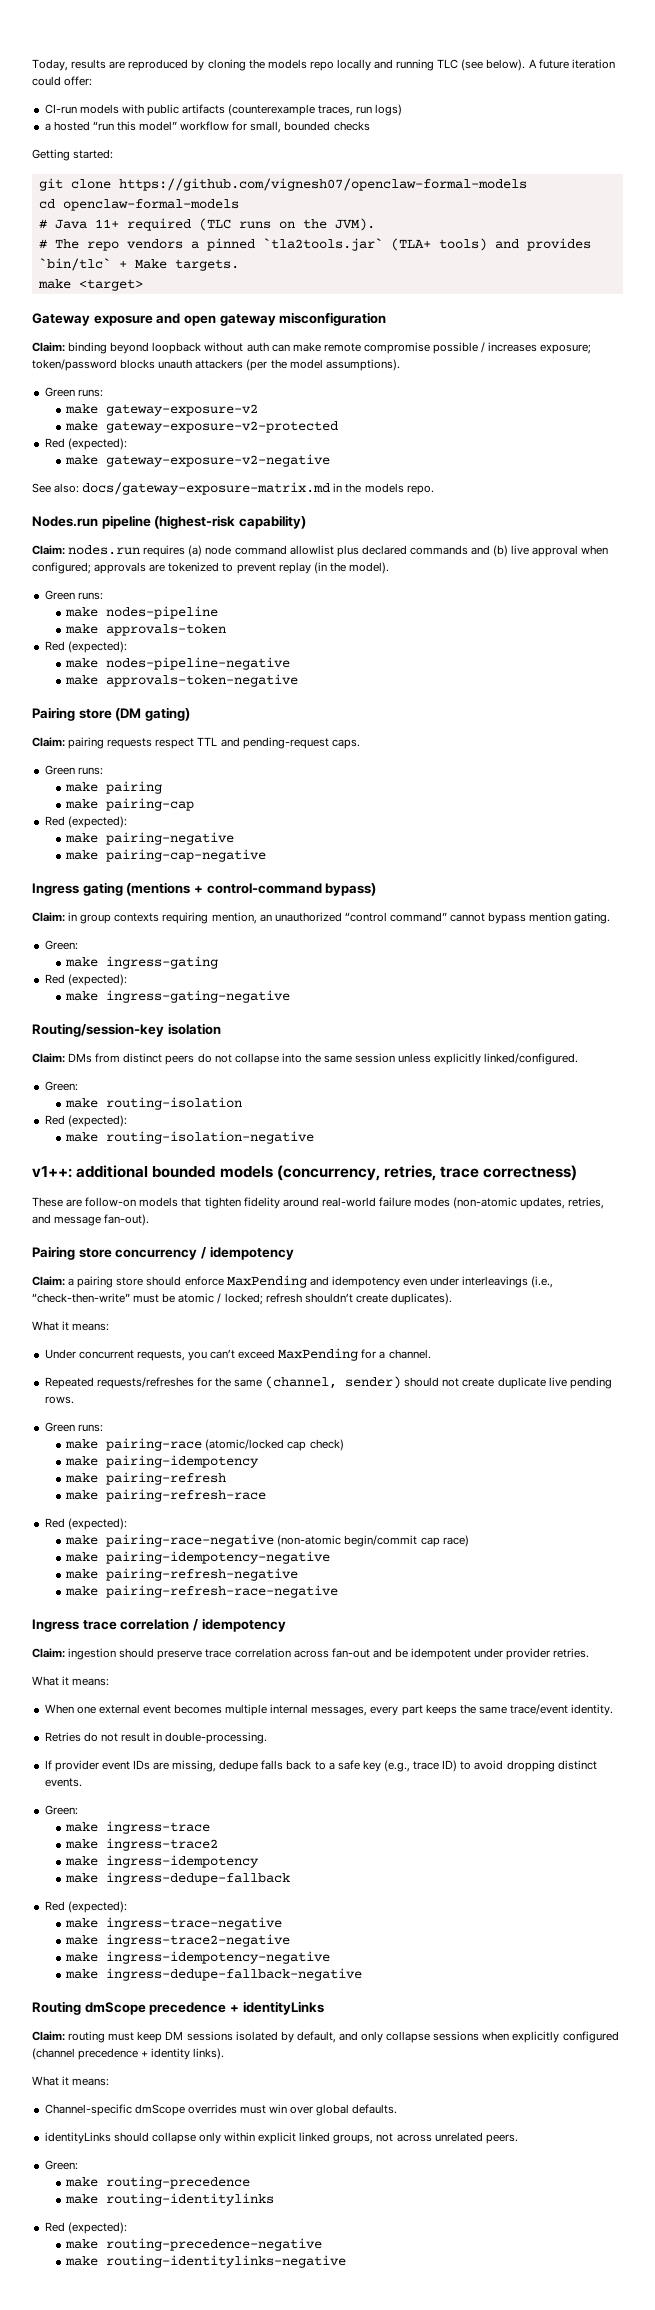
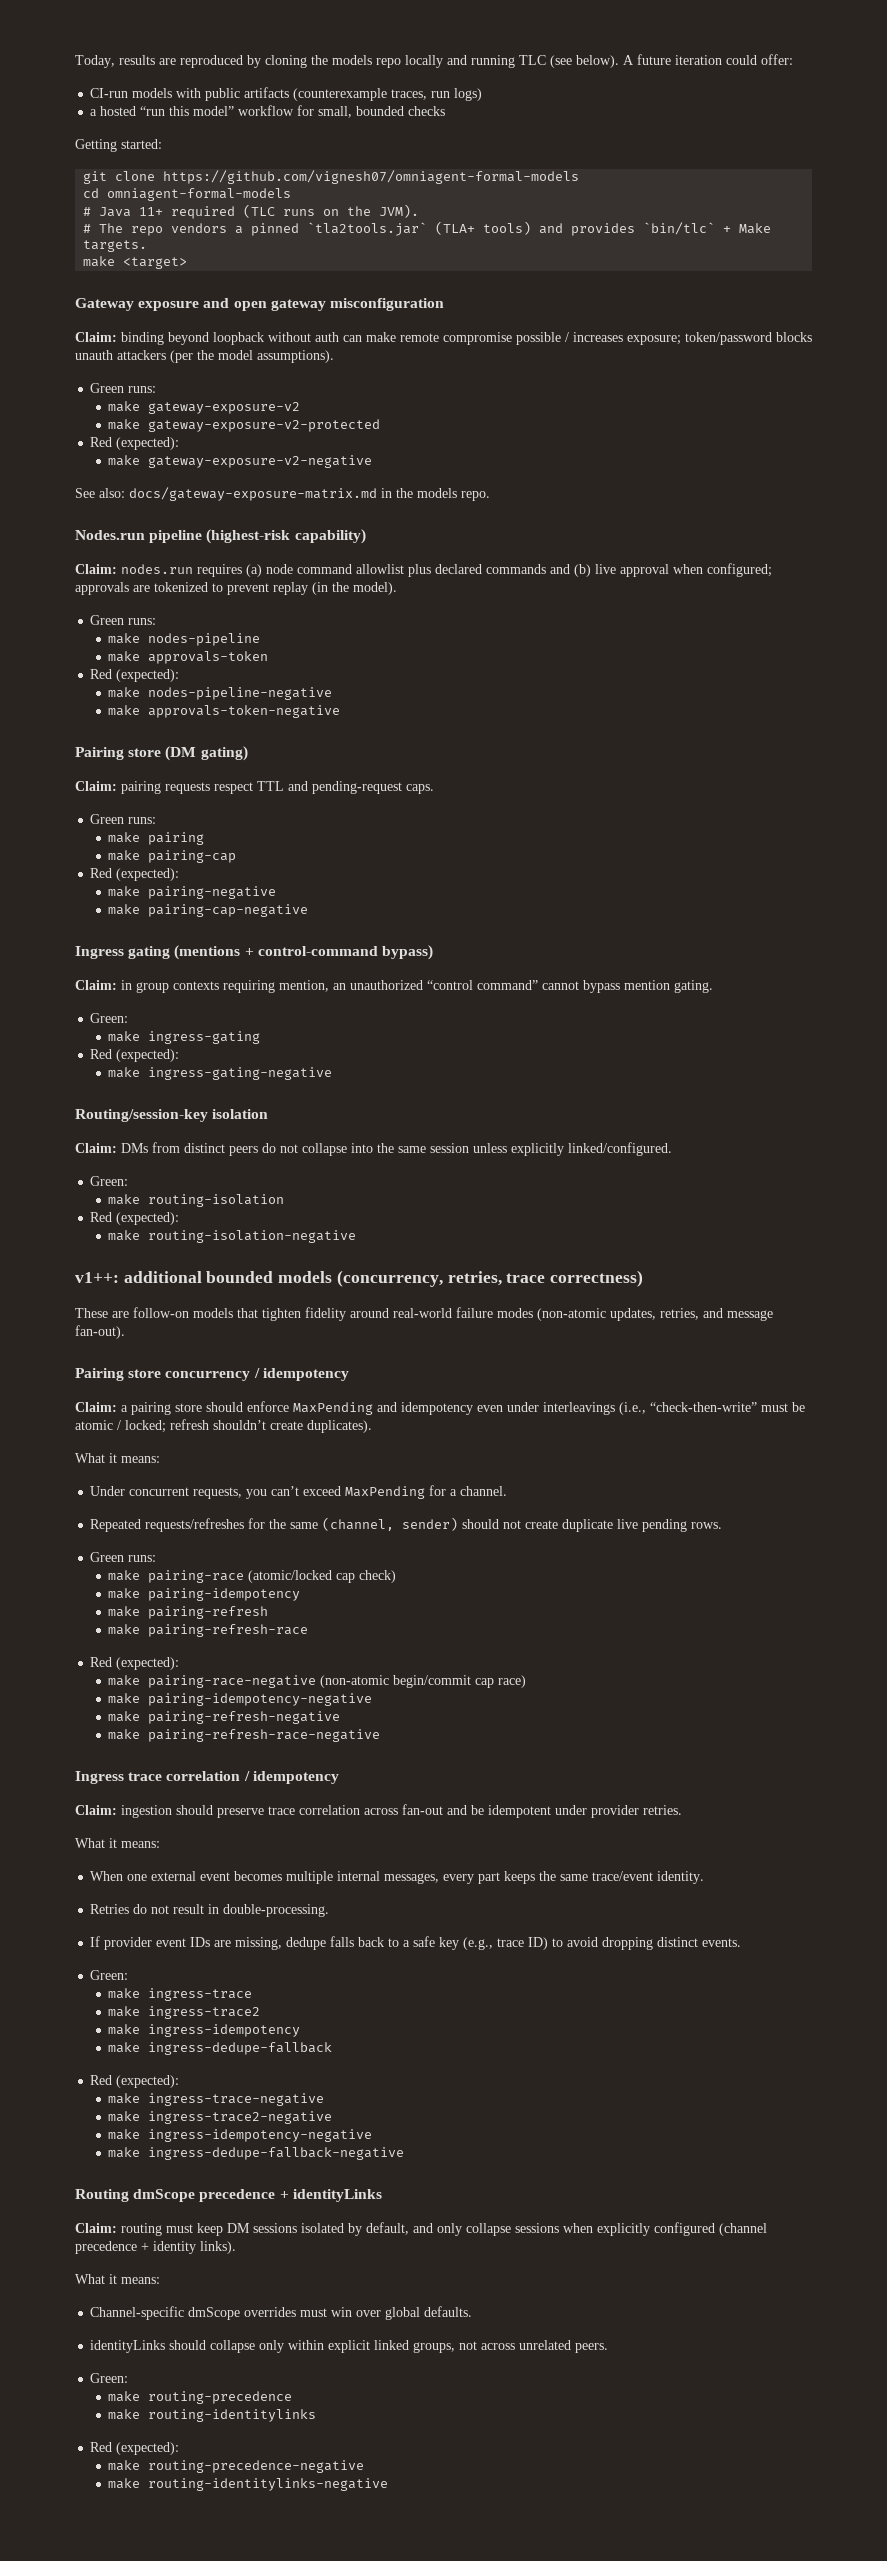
- git clone https://github.com/vignesh07/openclaw-formal-models
+ git clone https://github.com/vignesh07/omniagent-formal-models
- cd openclaw-formal-models
+ cd omniagent-formal-models

